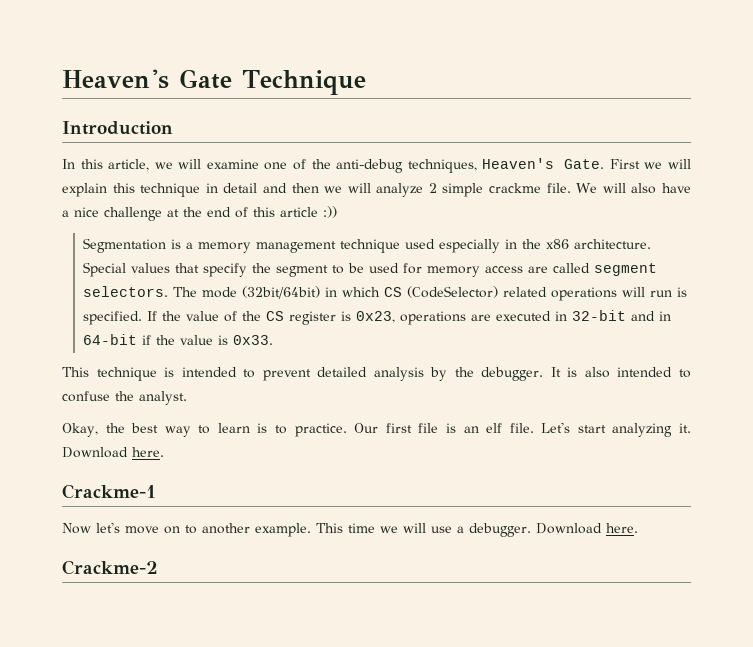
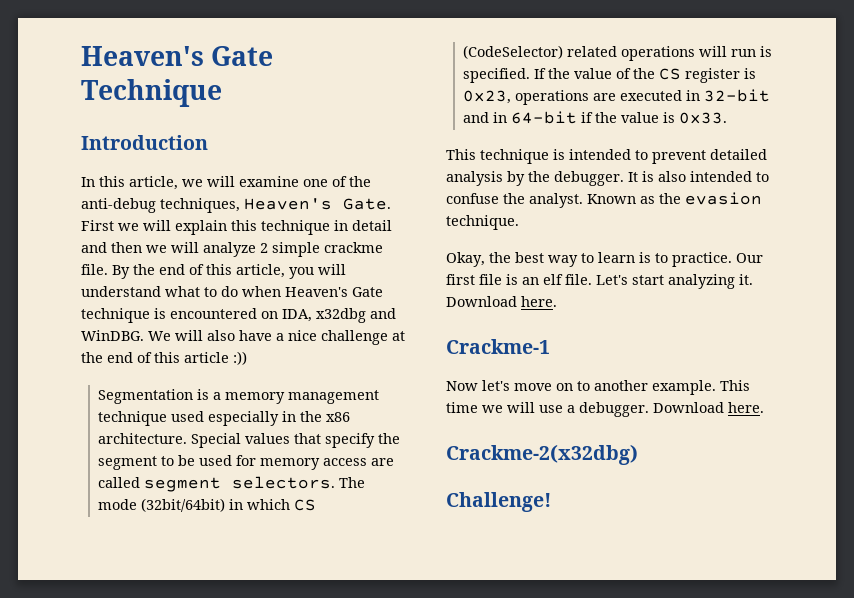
+ By the end of this article, you will understand what to do when Heaven's Gate technique is encountered on IDA, x32dbg and WinDBG.
+ Known as the evasion technique.
- Crackme-2
+ Crackme-2(x32dbg)
+ Challenge!

